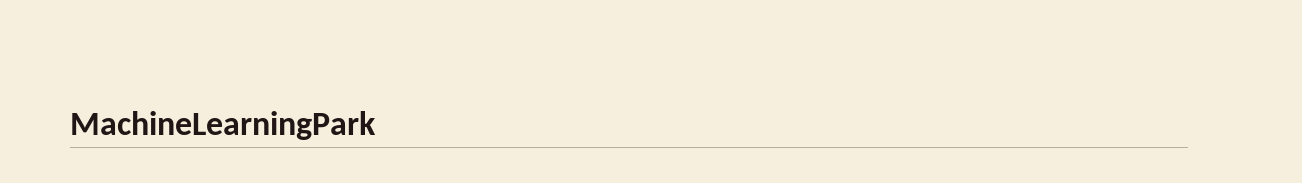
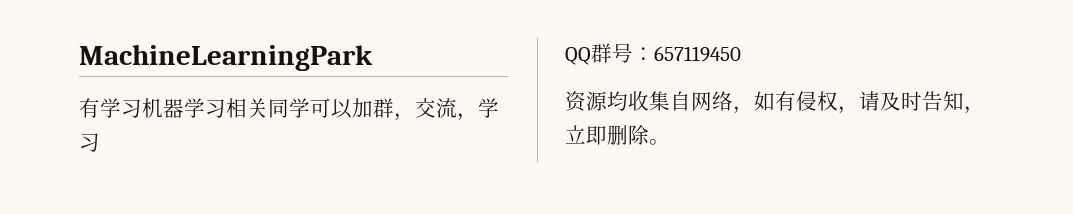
+ 有学习机器学习相关同学可以加群，交流，学习
+ QQ群号：657119450
+ 资源均收集自网络，如有侵权，请及时告知，立即删除。

